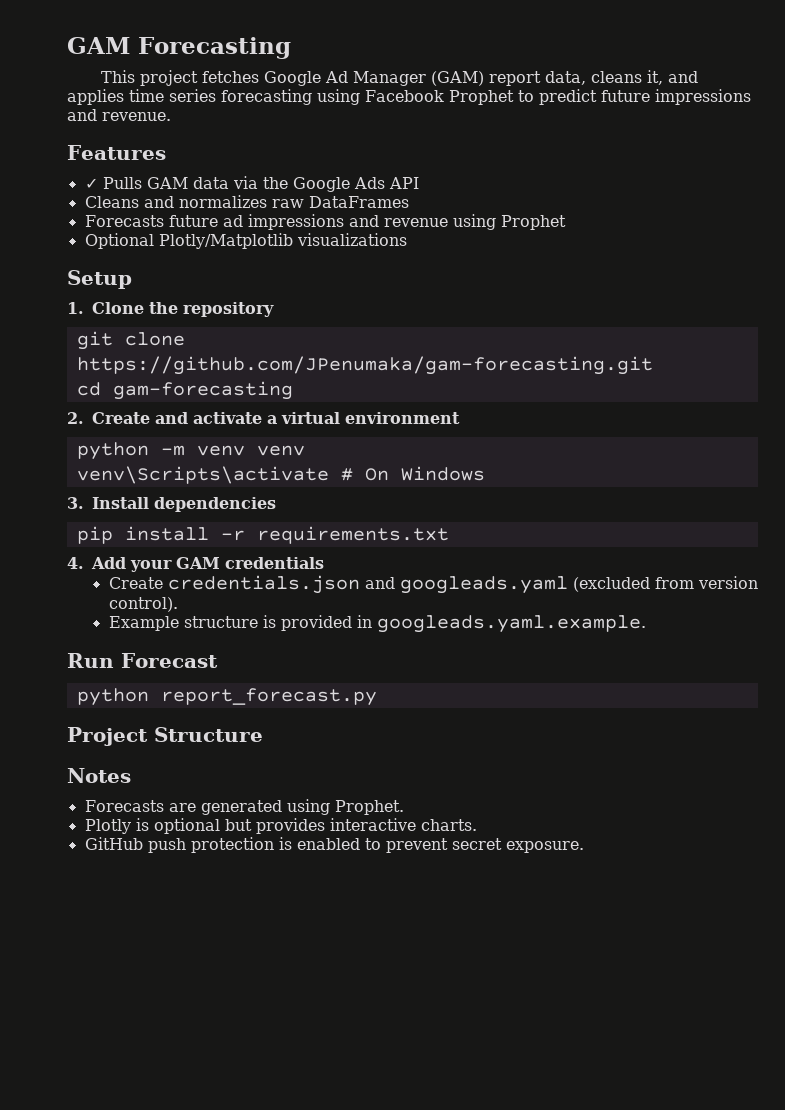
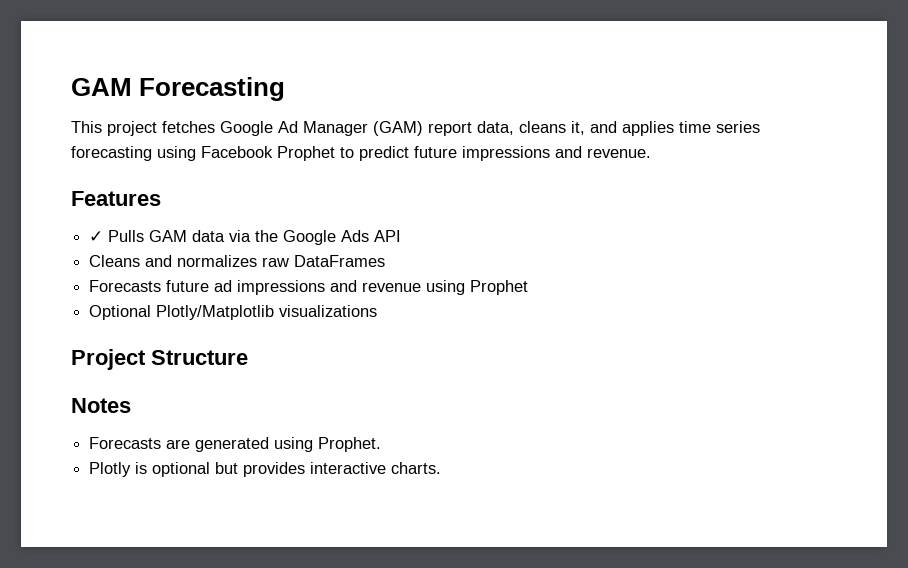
- Setup
- 1. Clone the repository
- git clone https://github.com/JPenumaka/gam-forecasting.git
- cd gam-forecasting
- 2. Create and activate a virtual environment
- python -m venv venv
- venv\Scripts\activate # On Windows
- 3. Install dependencies
- pip install -r requirements.txt
- 4. Add your GAM credentials
- Create credentials.json and googleads.yaml (excluded from version control).
- Example structure is provided in googleads.yaml.example.
- Run Forecast
- python report_forecast.py
- GitHub push protection is enabled to prevent secret exposure.

